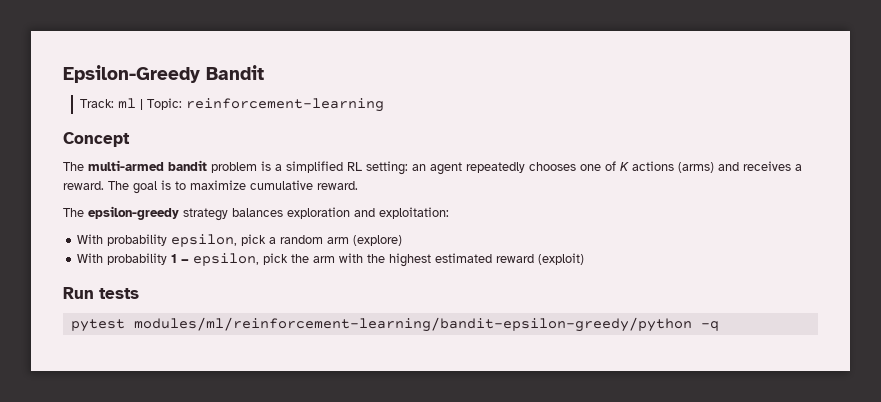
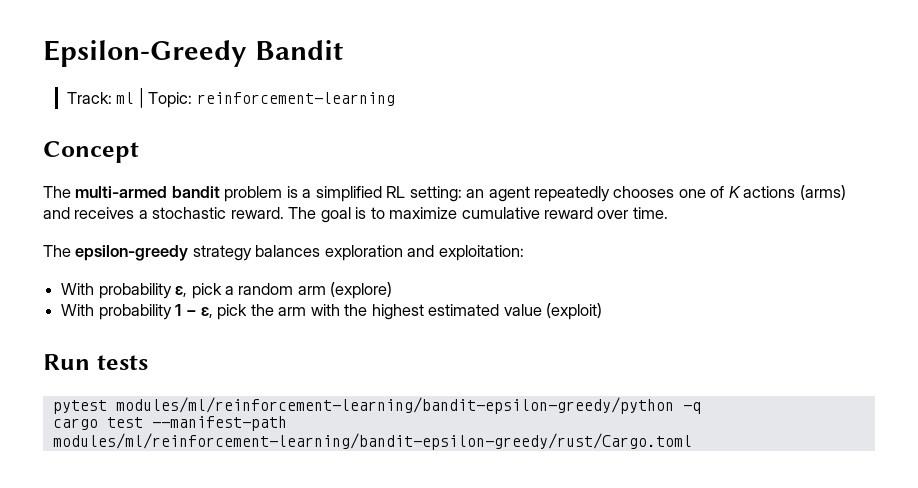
- The multi-armed bandit problem is a simplified RL setting: an agent repeatedly chooses one of K actions (arms) and receives a reward.
+ The multi-armed bandit problem is a simplified RL setting: an agent repeatedly chooses one of K actions (arms) and receives a stochastic reward.
- The goal is to maximize cumulative reward.
+ The goal is to maximize cumulative reward over time.
- With probability epsilon, pick a random arm (explore)
+ With probability ε, pick a random arm (explore)
- With probability 1 − epsilon, pick the arm with the highest estimated reward (exploit)
+ With probability 1 − ε, pick the arm with the highest estimated value (exploit)
+ cargo test --manifest-path modules/ml/reinforcement-learning/bandit-epsilon-greedy/rust/Cargo.toml

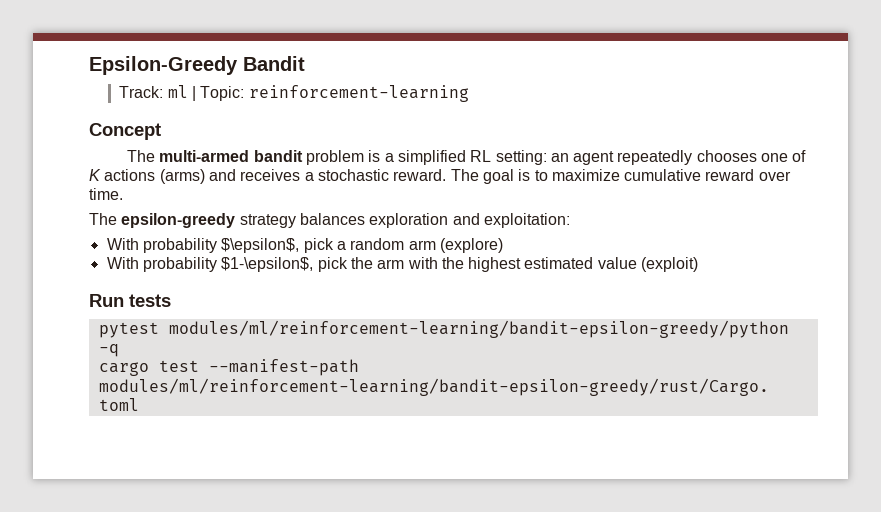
- With probability ε, pick a random arm (explore)
+ With probability $\epsilon$, pick a random arm (explore)
- With probability 1 − ε, pick the arm with the highest estimated value (exploit)
+ With probability $1-\epsilon$, pick the arm with the highest estimated value (exploit)

